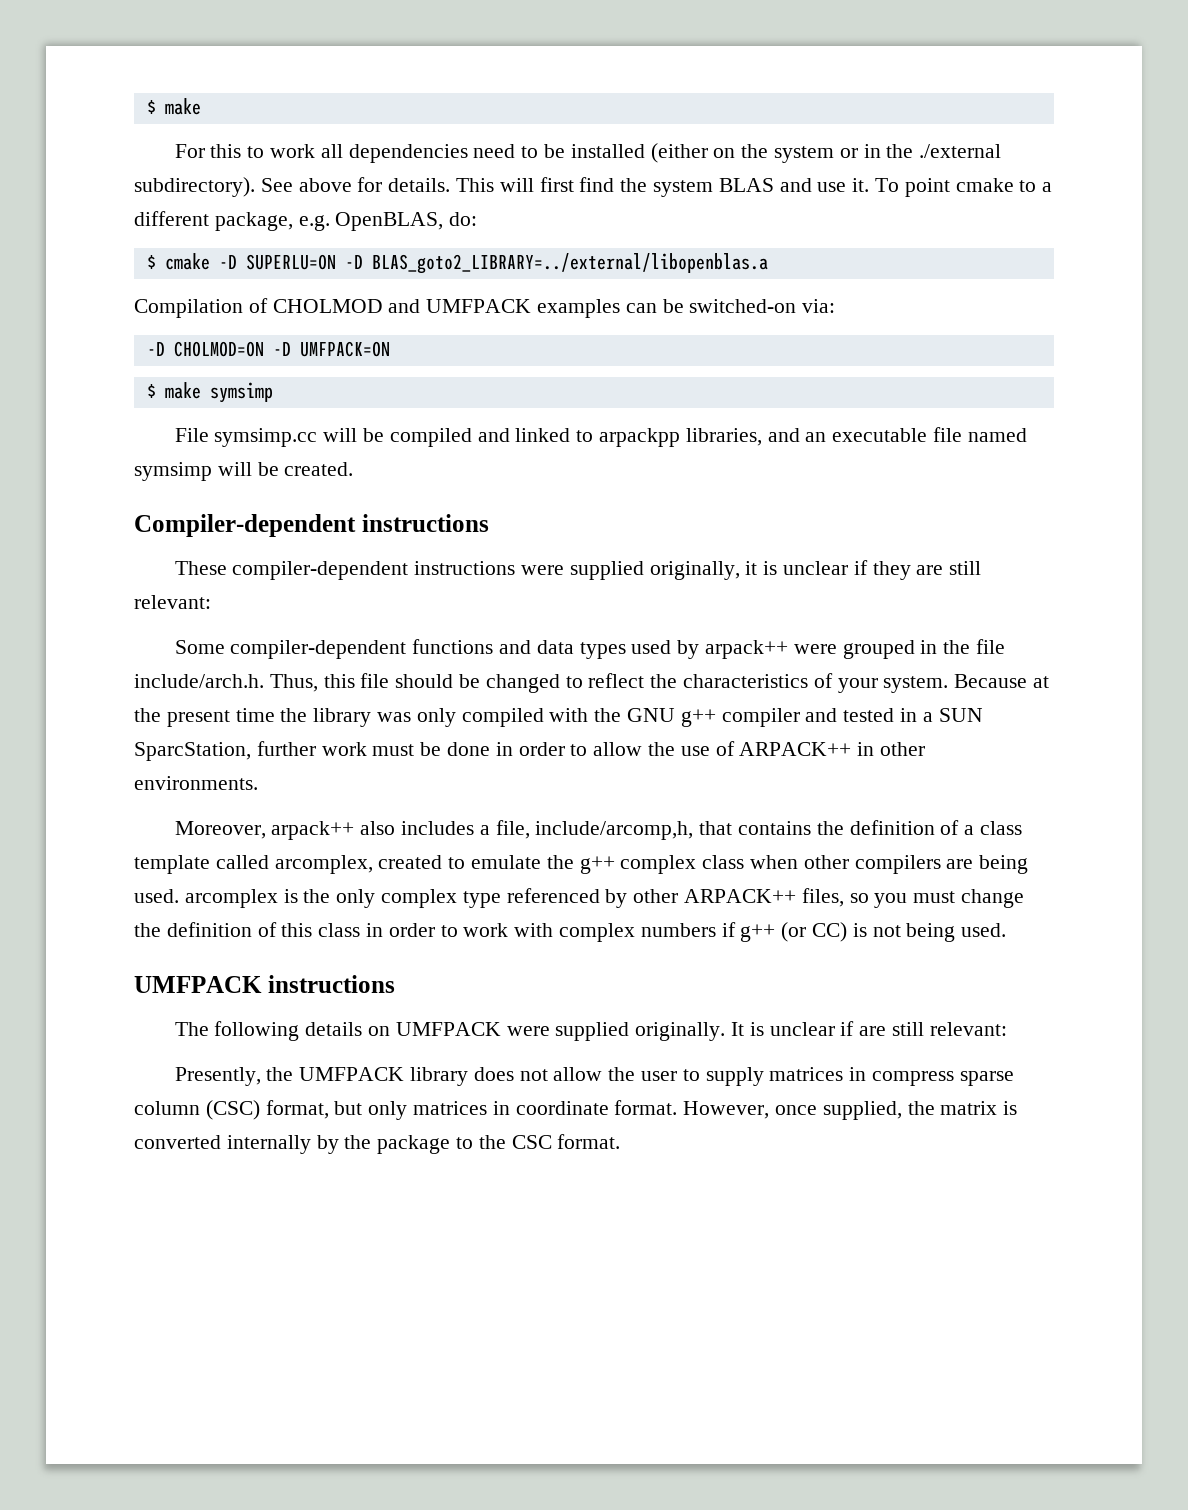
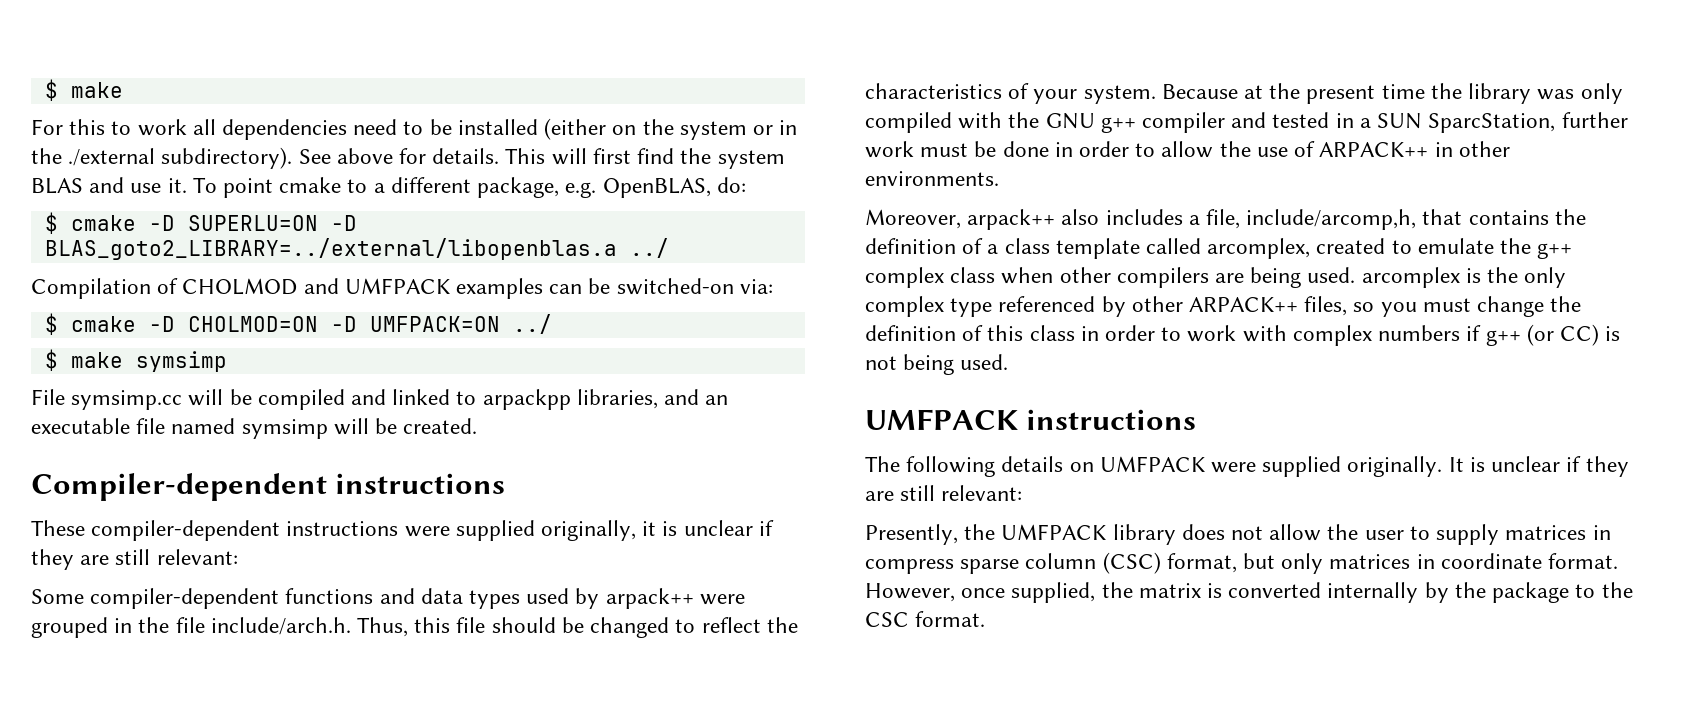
- $ cmake -D SUPERLU=ON -D BLAS_goto2_LIBRARY=../external/libopenblas.a
+ $ cmake -D SUPERLU=ON -D BLAS_goto2_LIBRARY=../external/libopenblas.a ../
- -D CHOLMOD=ON -D UMFPACK=ON
+ $ cmake -D CHOLMOD=ON -D UMFPACK=ON ../
- It is unclear if are still relevant:
+ It is unclear if they are still relevant:

